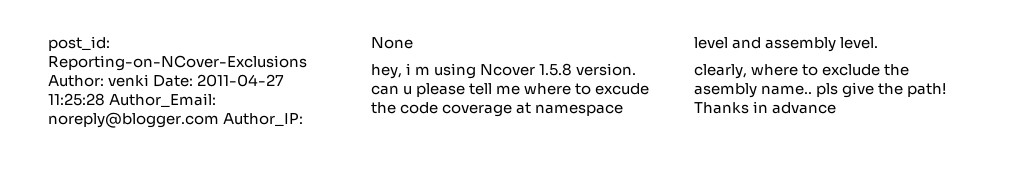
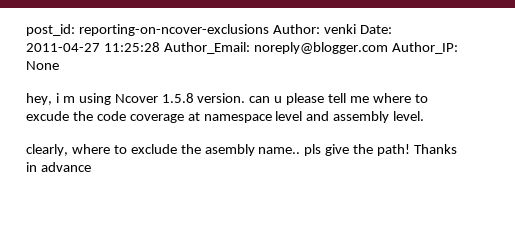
- post_id: Reporting-on-NCover-Exclusions Author: venki Date: 2011-04-27 11:25:28 Author_Email: noreply@blogger.com Author_IP: None
+ post_id: reporting-on-ncover-exclusions Author: venki Date: 2011-04-27 11:25:28 Author_Email: noreply@blogger.com Author_IP: None

